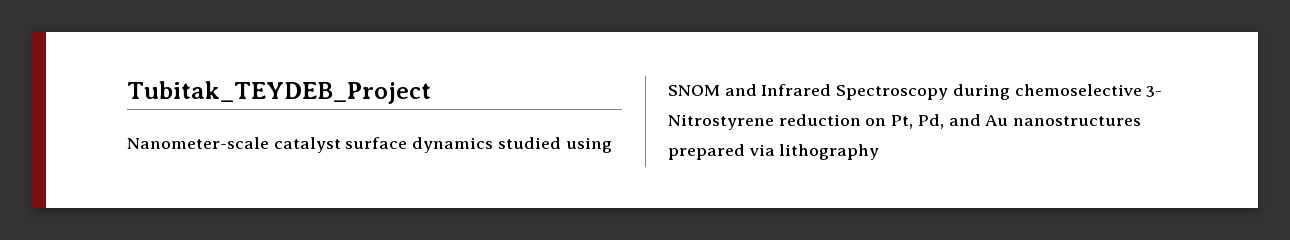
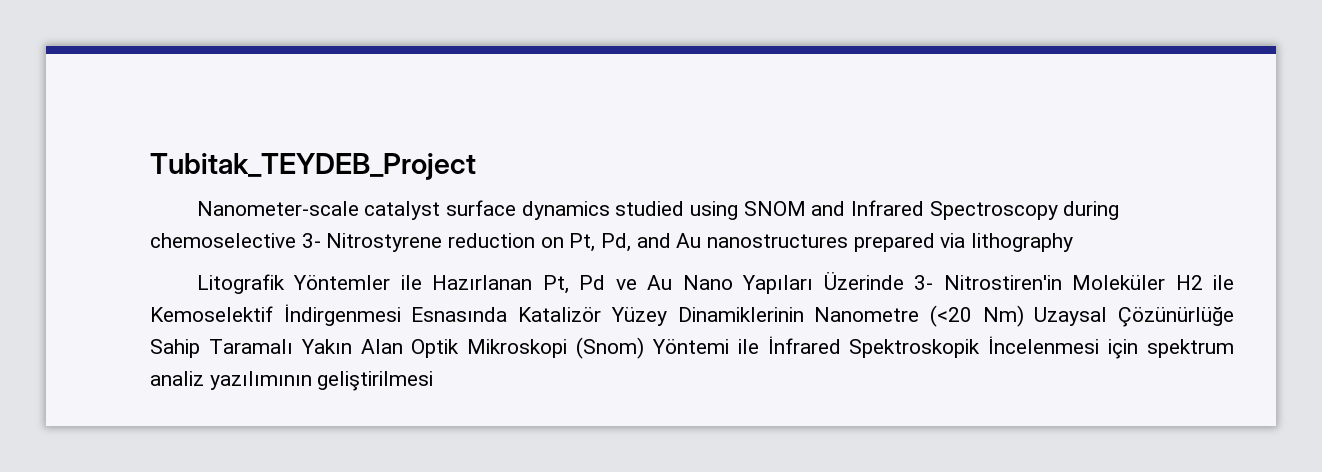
+ Litografik Yöntemler ile Hazırlanan Pt, Pd ve Au Nano Yapıları Üzerinde 3- Nitrostiren'in Moleküler H2 ile Kemoselektif İndirgenmesi Esnasında Katalizör Yüzey Dinamiklerinin Nanometre (<20 Nm) Uzaysal Çözünürlüğe Sahip Taramalı Yakın Alan Optik Mikroskopi (Snom) Yöntemi ile İnfrared Spektroskopik İncelenmesi için spektrum analiz yazılımının geliştirilmesi

